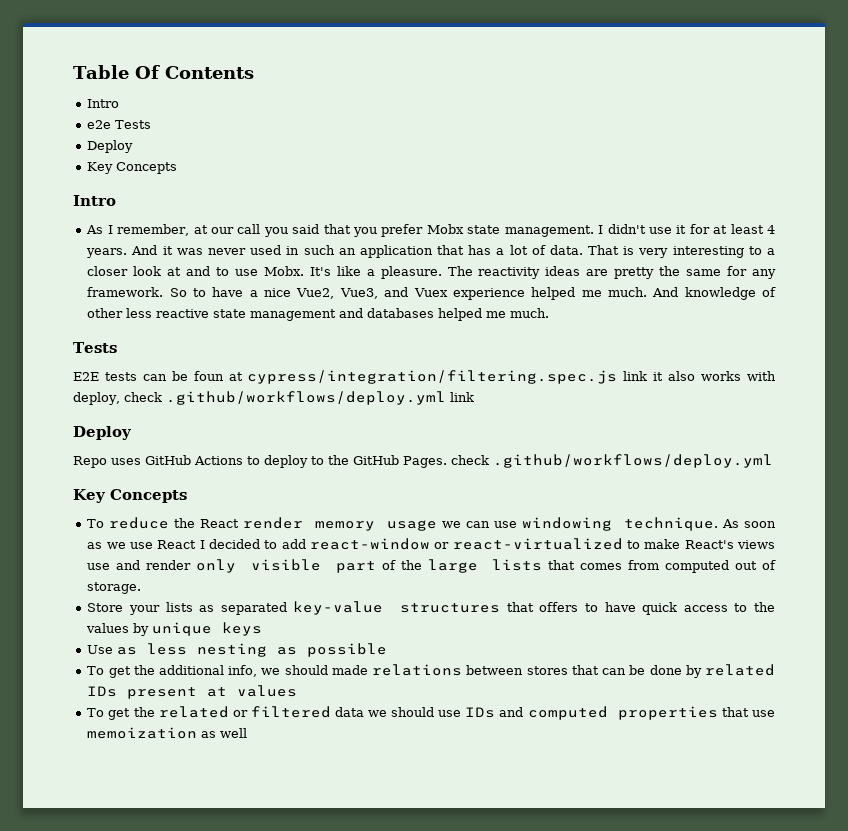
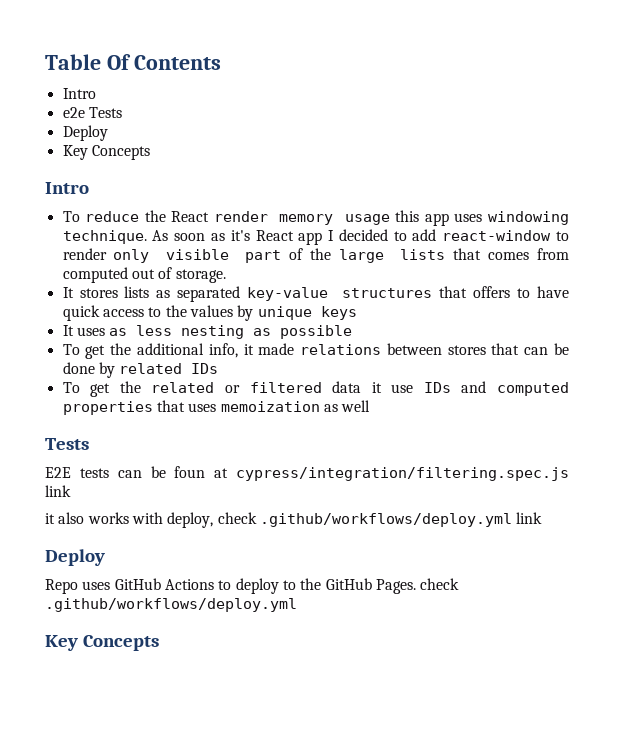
- As I remember, at our call you said that you prefer Mobx state management. I didn't use it for at least 4 years. And it was never used in such an application that has a lot of data. That is very interesting to a closer look at and to use Mobx. It's like a pleasure. The reactivity ideas are pretty the same for any framework. So to have a nice Vue2, Vue3, and Vuex experience helped me much. And knowledge of other less reactive state management and databases helped me much.
+ To reduce the React render memory usage this app uses windowing technique. As soon as it's React app I decided to add react-window to render only visible part of the large lists that comes from computed out of storage.
+ It stores lists as separated key-value structures that offers to have quick access to the values by unique keys
+ It uses as less nesting as possible
+ To get the additional info, it made relations between stores that can be done by related IDs
+ To get the related or filtered data it use IDs and computed properties that uses memoization as well
- E2E tests can be foun at cypress/integration/filtering.spec.js link it also works with deploy, check .github/workflows/deploy.yml link
+ E2E tests can be foun at cypress/integration/filtering.spec.js link
+ it also works with deploy, check .github/workflows/deploy.yml link
- To reduce the React render memory usage we can use windowing technique. As soon as we use React I decided to add react-window or react-virtualized to make React's views use and render only visible part of the large lists that comes from computed out of storage.
- Store your lists as separated key-value structures that offers to have quick access to the values by unique keys
- Use as less nesting as possible
- To get the additional info, we should made relations between stores that can be done by related IDs present at values
- To get the related or filtered data we should use IDs and computed properties that use memoization as well

